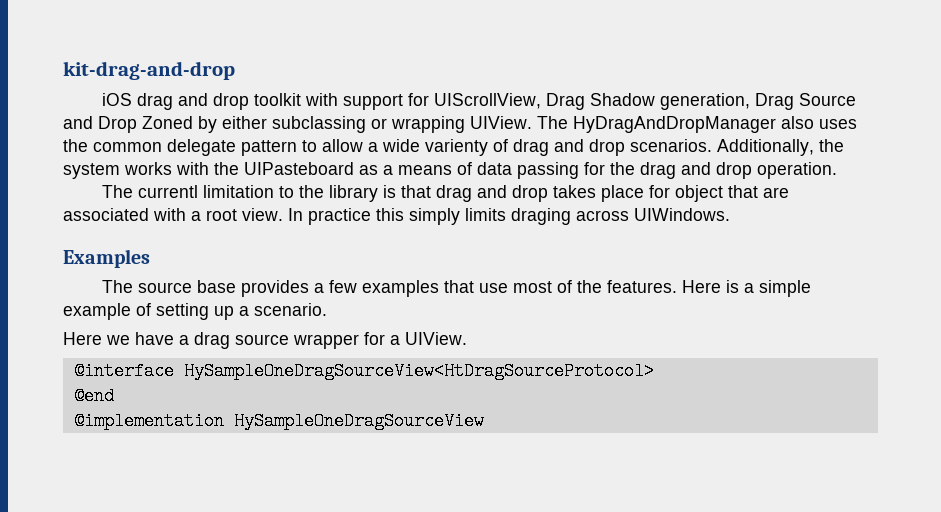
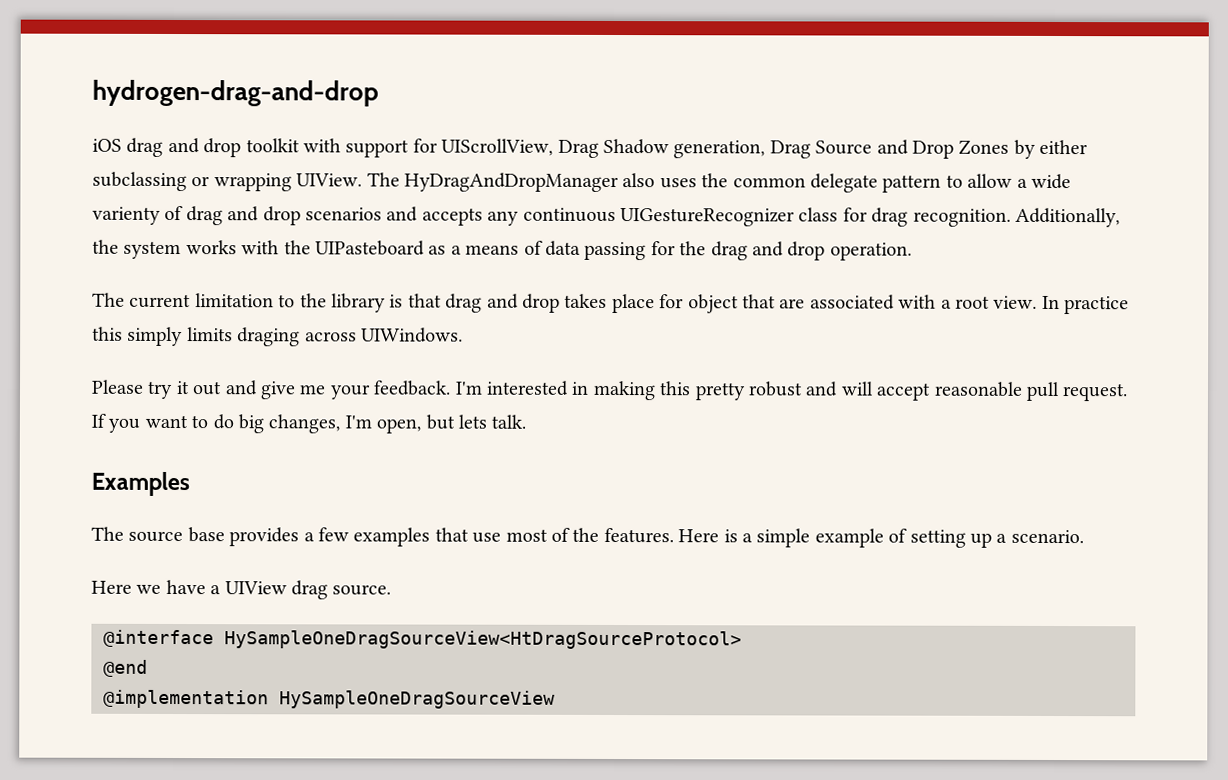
- kit-drag-and-drop
+ hydrogen-drag-and-drop
- iOS drag and drop toolkit with support for UIScrollView, Drag Shadow generation, Drag Source and Drop Zoned by either subclassing or wrapping UIView.
+ iOS drag and drop toolkit with support for UIScrollView, Drag Shadow generation, Drag Source and Drop Zones by either subclassing or wrapping UIView.
- The HyDragAndDropManager also uses the common delegate pattern to allow a wide varienty of drag and drop scenarios.
+ The HyDragAndDropManager also uses the common delegate pattern to allow a wide varienty of drag and drop scenarios and accepts any continuous UIGestureRecognizer class for drag recognition.
- The currentl limitation to the library is that drag and drop takes place for object that are associated with a root view.
+ The current limitation to the library is that drag and drop takes place for object that are associated with a root view.
+ Please try it out and give me your feedback. I'm interested in making this pretty robust and will accept reasonable pull request. If you want to do big changes, I'm open, but lets talk.
- Here we have a drag source wrapper for a UIView.
+ Here we have a UIView drag source.

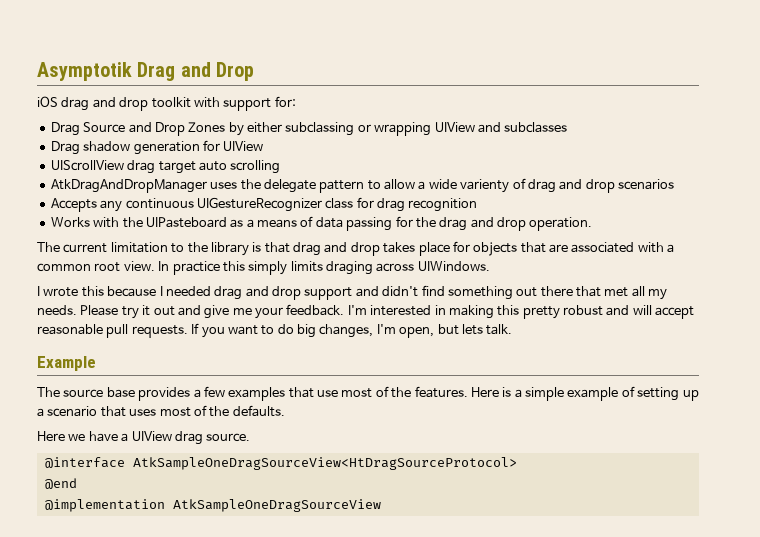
- hydrogen-drag-and-drop
+ Asymptotik Drag and Drop
- iOS drag and drop toolkit with support for UIScrollView, Drag Shadow generation, Drag Source and Drop Zones by either subclassing or wrapping UIView. The HyDragAndDropManager also uses the common delegate pattern to allow a wide varienty of drag and drop scenarios and accepts any continuous UIGestureRecognizer class for drag recognition. Additionally, the system works with the UIPasteboard as a means of data passing for the drag and drop operation.
+ iOS drag and drop toolkit with support for:
+ Drag Source and Drop Zones by either subclassing or wrapping UIView and subclasses
+ Drag shadow generation for UIView
+ UIScrollView drag target auto scrolling
+ AtkDragAndDropManager uses the delegate pattern to allow a wide varienty of drag and drop scenarios
+ Accepts any continuous UIGestureRecognizer class for drag recognition
+ Works with the UIPasteboard as a means of data passing for the drag and drop operation.
- The current limitation to the library is that drag and drop takes place for object that are associated with a root view.
+ The current limitation to the library is that drag and drop takes place for objects that are associated with a common root view.
+ I wrote this because I needed drag and drop support and didn't find something out there that met all my needs.
- I'm interested in making this pretty robust and will accept reasonable pull request.
+ I'm interested in making this pretty robust and will accept reasonable pull requests.
- Examples
+ Example
- Here is a simple example of setting up a scenario.
+ Here is a simple example of setting up a scenario that uses most of the defaults.
- @interface HySampleOneDragSourceView<HtDragSourceProtocol>
+ @interface AtkSampleOneDragSourceView<HtDragSourceProtocol>
- @implementation HySampleOneDragSourceView
+ @implementation AtkSampleOneDragSourceView

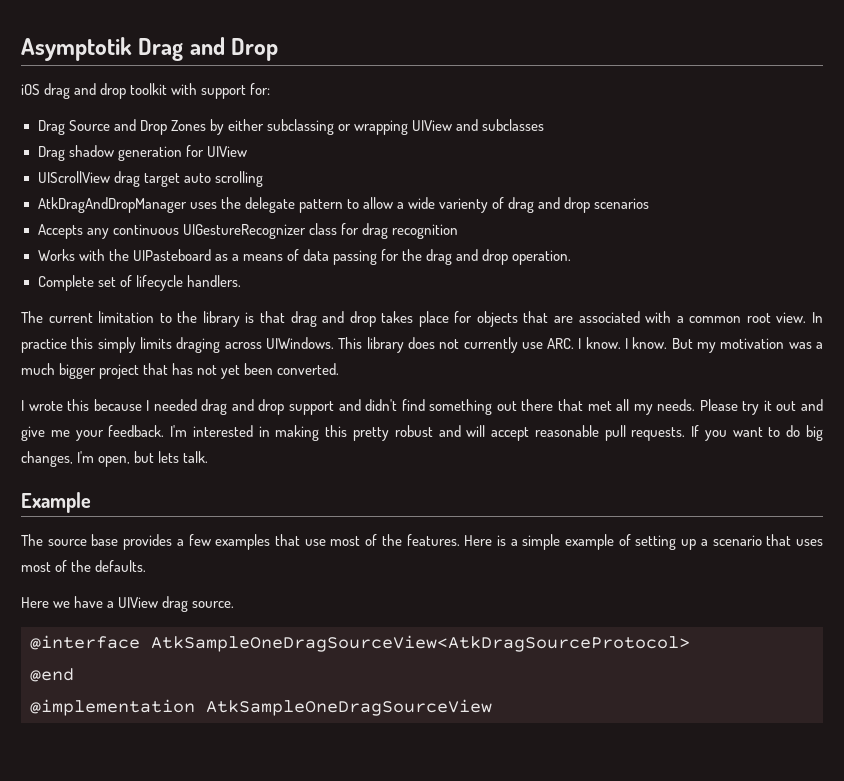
+ Complete set of lifecycle handlers.
+ This library does not currently use ARC. I know. I know. But my motivation was a much bigger project that has not yet been converted.
- @interface AtkSampleOneDragSourceView<HtDragSourceProtocol>
+ @interface AtkSampleOneDragSourceView<AtkDragSourceProtocol>

